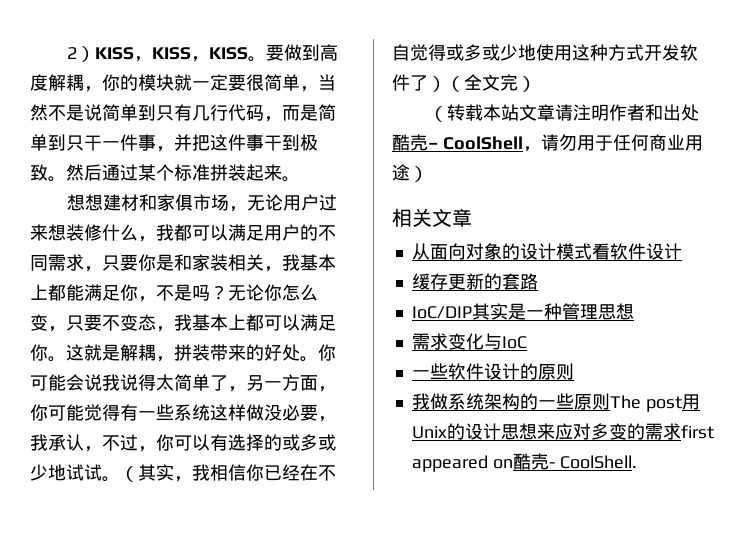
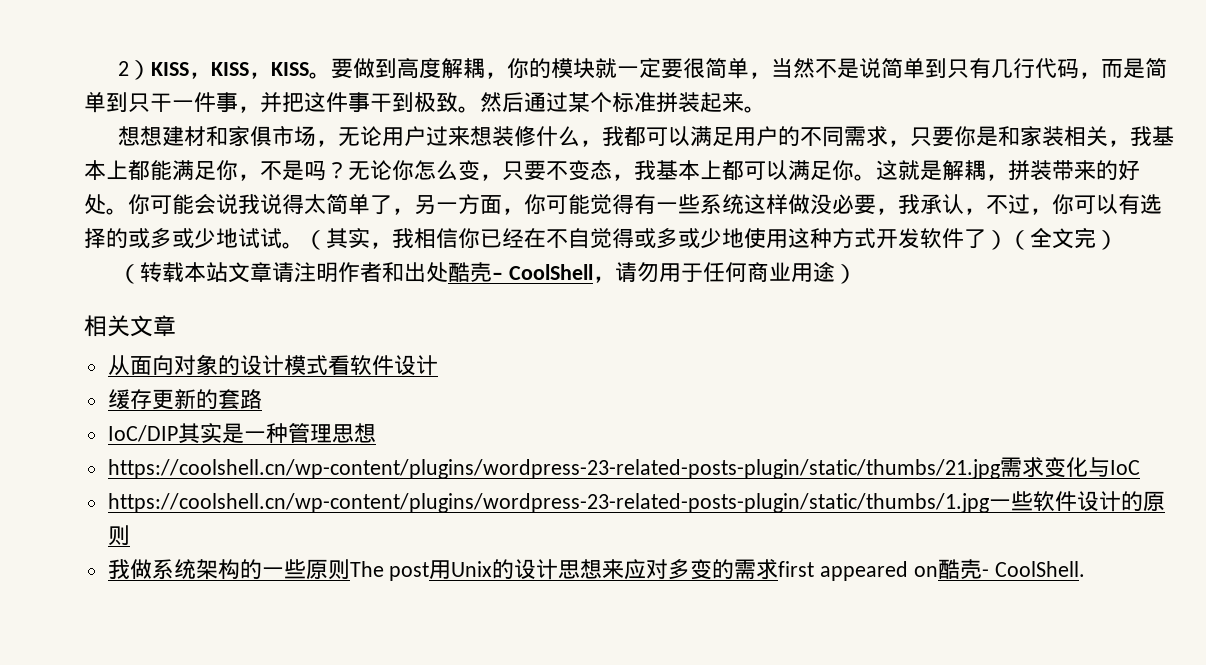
- 需求变化与IoC
+ https://coolshell.cn/wp-content/plugins/wordpress-23-related-posts-plugin/static/thumbs/21.jpg需求变化与IoC
- 一些软件设计的原则
+ https://coolshell.cn/wp-content/plugins/wordpress-23-related-posts-plugin/static/thumbs/1.jpg一些软件设计的原则

